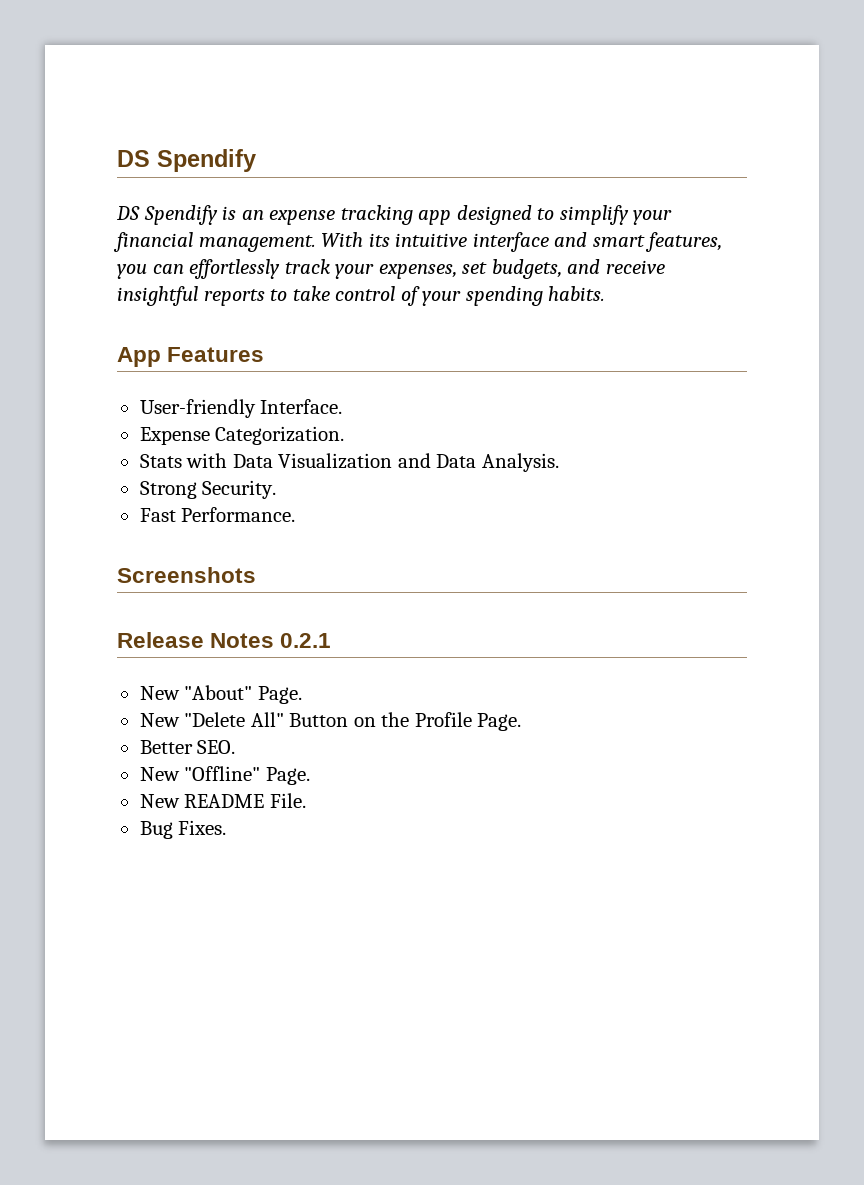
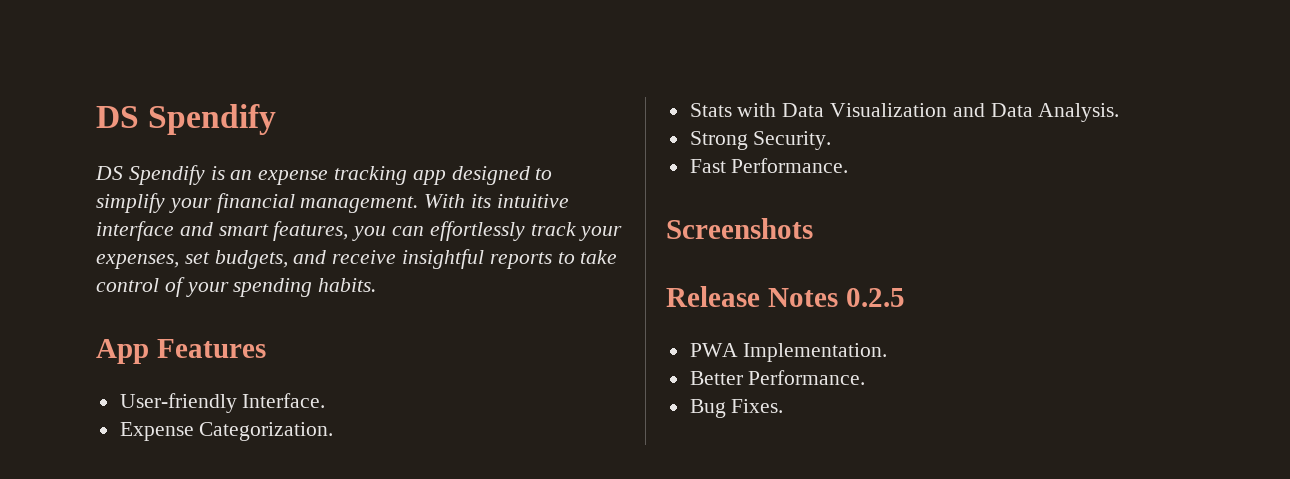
- Release Notes 0.2.1
- New "About" Page.
- New "Delete All" Button on the Profile Page.
- Better SEO.
- New "Offline" Page.
- New README File.
+ Release Notes 0.2.5
+ PWA Implementation.
+ Better Performance.

